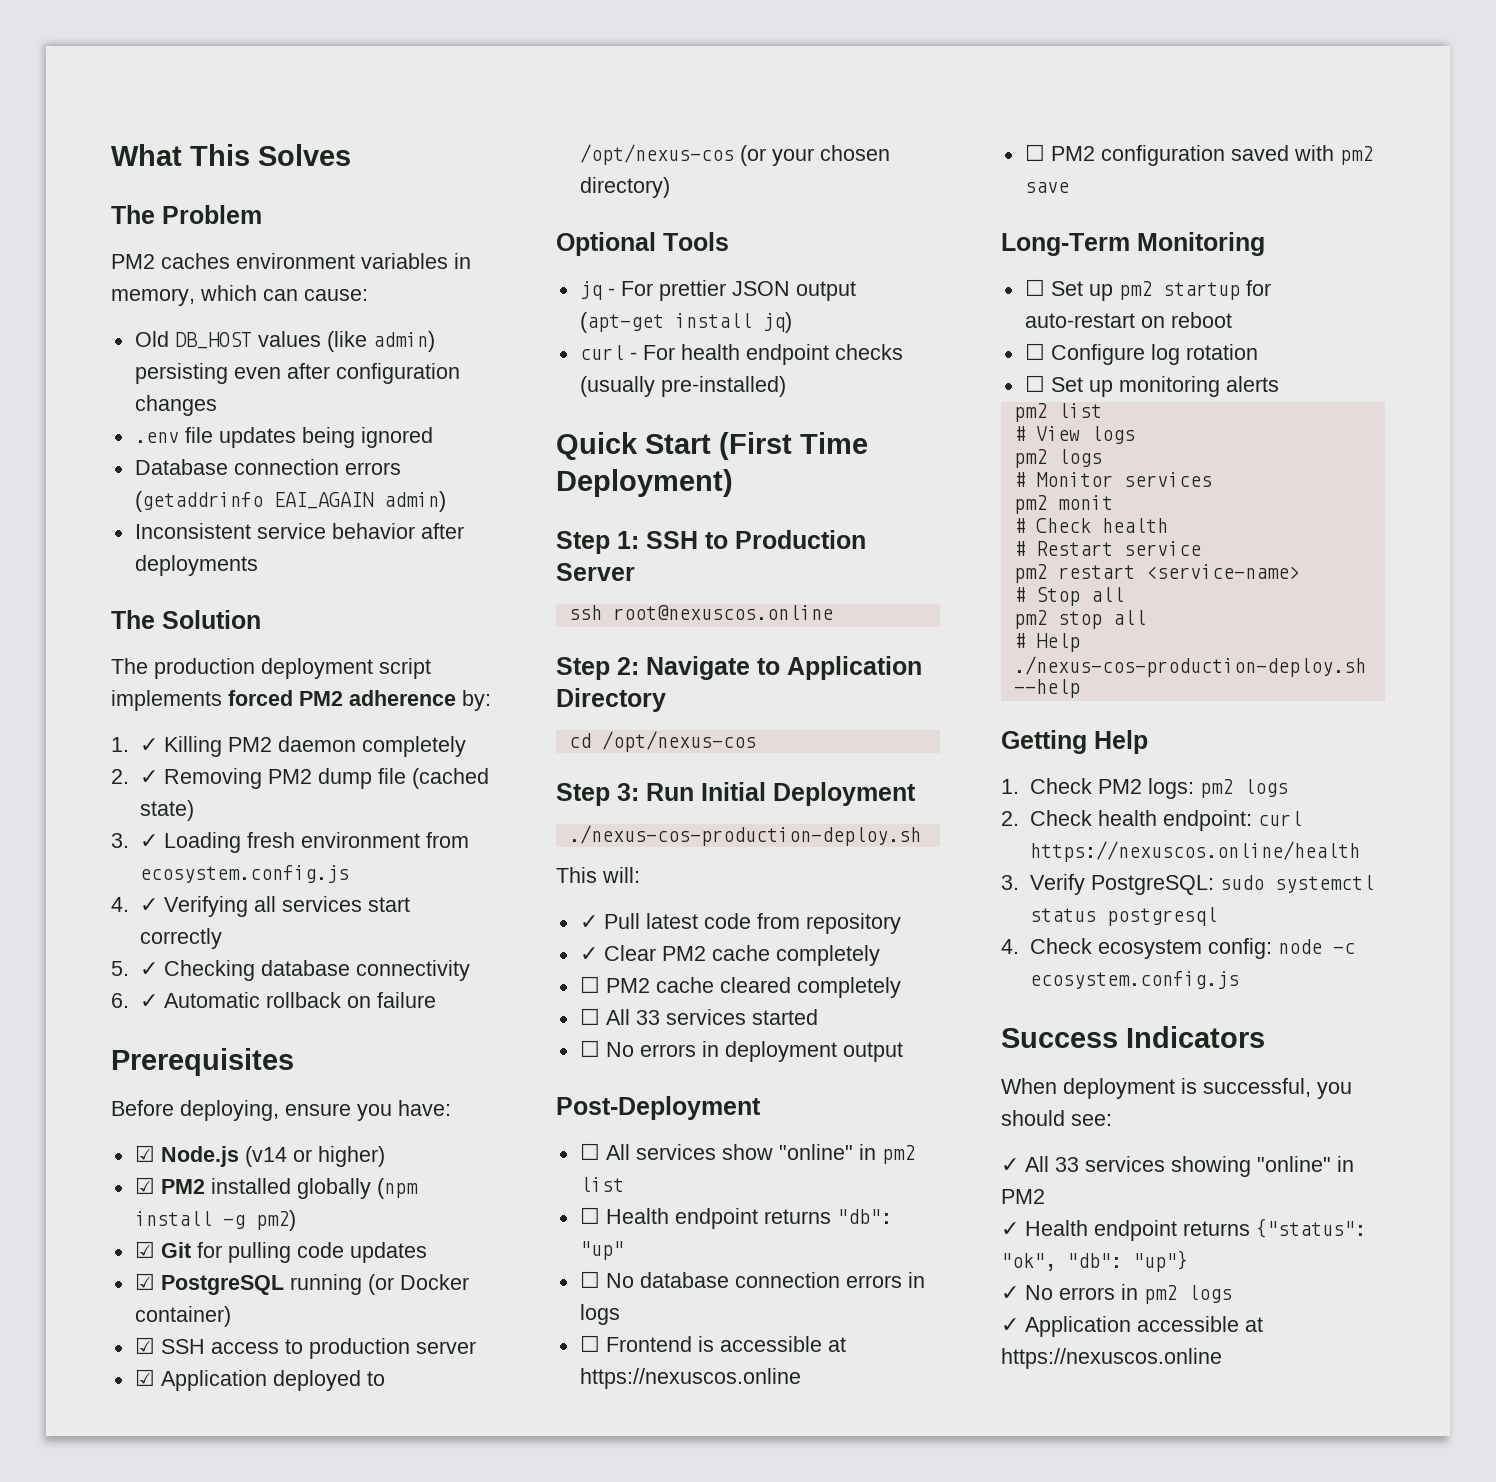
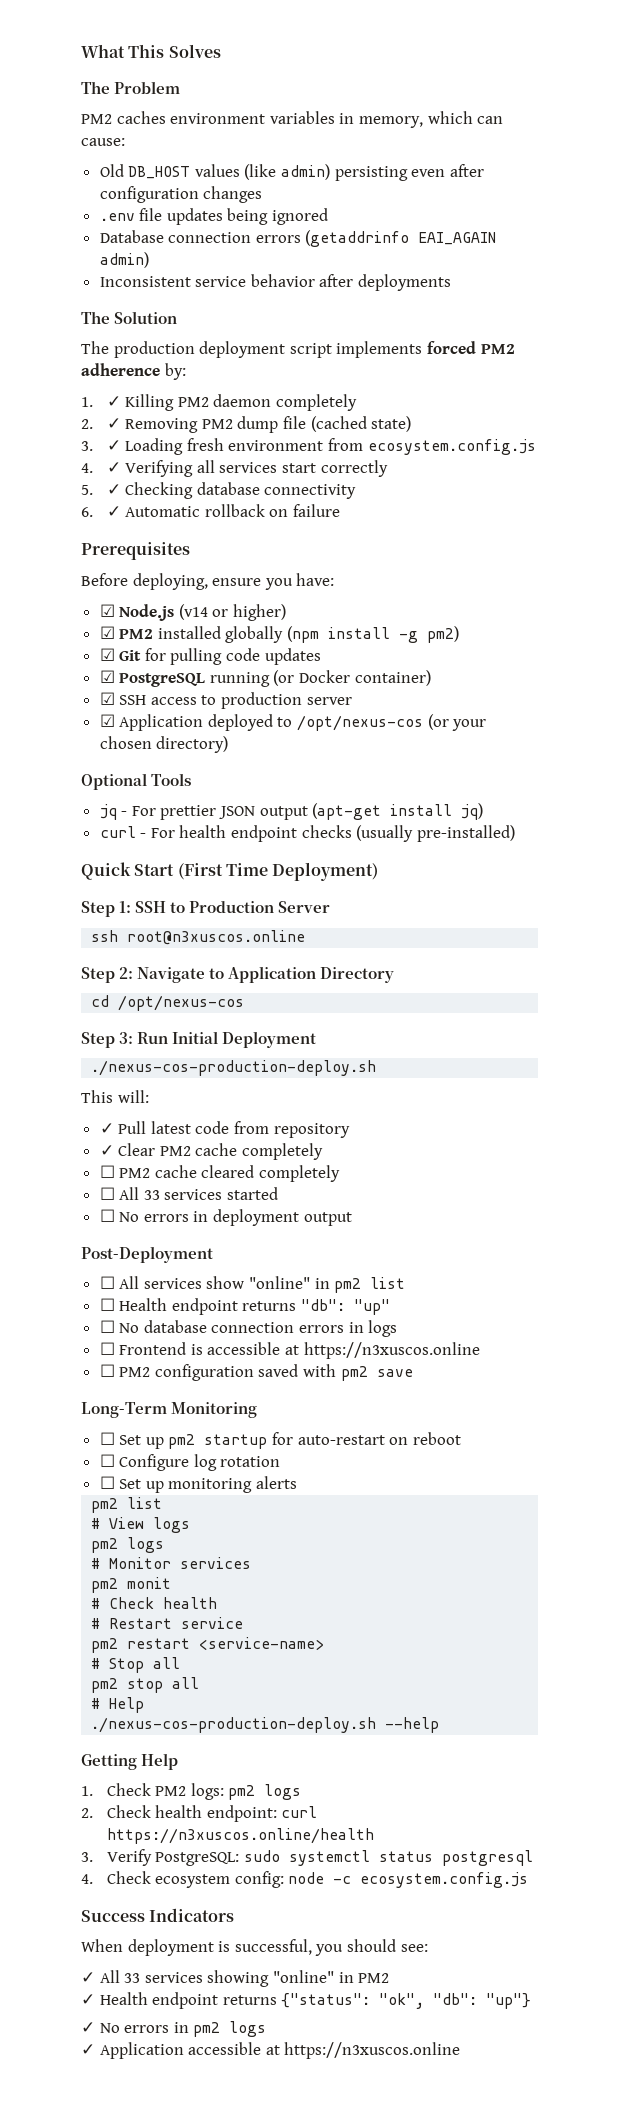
- ssh root@nexuscos.online
+ ssh root@n3xuscos.online
- ☐ Frontend is accessible at https://nexuscos.online
+ ☐ Frontend is accessible at https://n3xuscos.online
- 2. Check health endpoint: curl https://nexuscos.online/health
+ 2. Check health endpoint: curl https://n3xuscos.online/health
- ✓ Application accessible at https://nexuscos.online
+ ✓ Application accessible at https://n3xuscos.online

